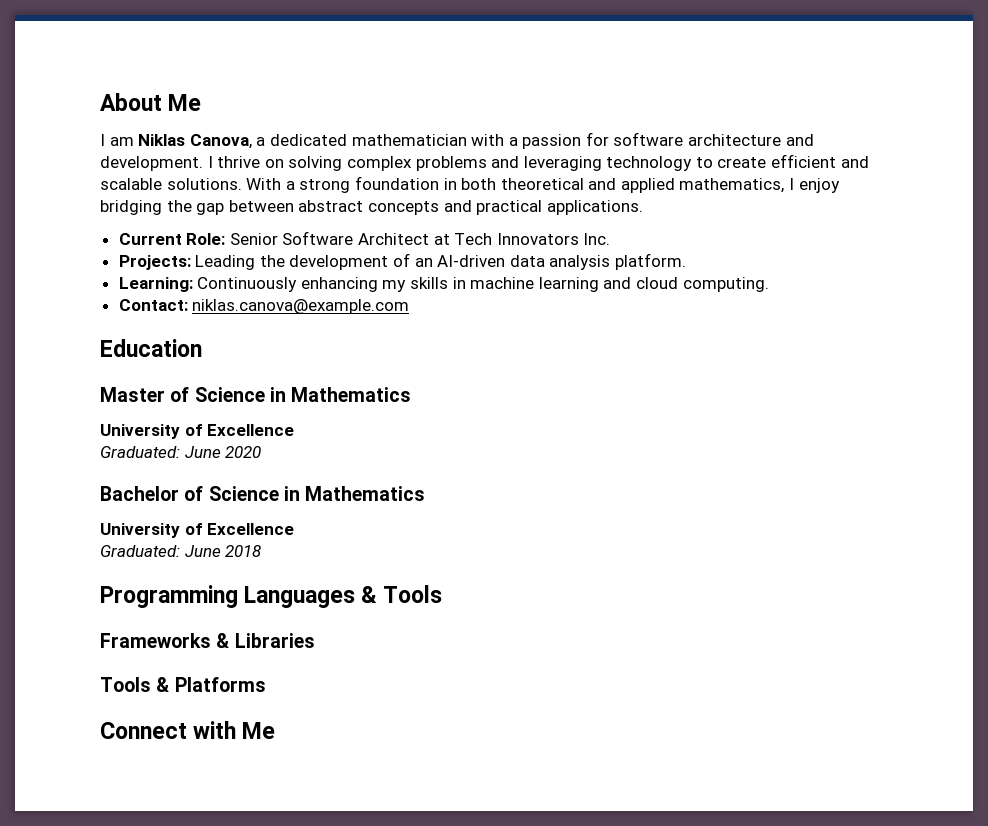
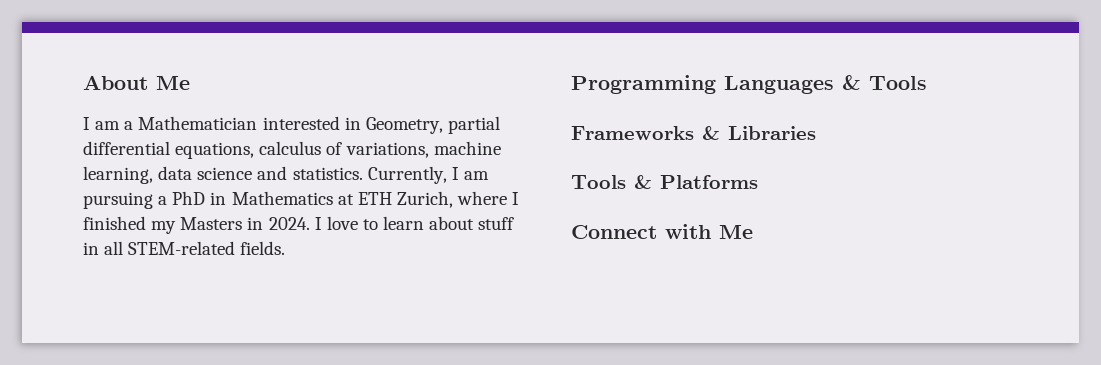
- I am Niklas Canova, a dedicated mathematician with a passion for software architecture and development. I thrive on solving complex problems and leveraging technology to create efficient and scalable solutions. With a strong foundation in both theoretical and applied mathematics, I enjoy bridging the gap between abstract concepts and practical applications.
- Current Role: Senior Software Architect at Tech Innovators Inc.
- Projects: Leading the development of an AI-driven data analysis platform.
- Learning: Continuously enhancing my skills in machine learning and cloud computing.
- Contact: niklas.canova@example.com
- Education
- Master of Science in Mathematics
- University of Excellence
- Graduated: June 2020
- Bachelor of Science in Mathematics
- University of Excellence
- Graduated: June 2018
+ I am a Mathematician interested in Geometry, partial differential equations, calculus of variations, machine learning, data science and statistics. Currently, I am pursuing a PhD in Mathematics at ETH Zurich, where I finished my Masters in 2024. I love to learn about stuff in all STEM-related fields.

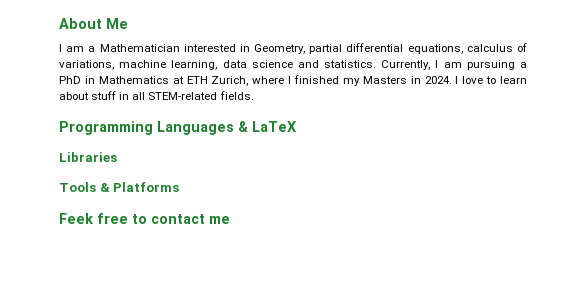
- Programming Languages & Tools
- Frameworks & Libraries
+ Programming Languages & LaTeX
+ Libraries
- Connect with Me
+ Feek free to contact me

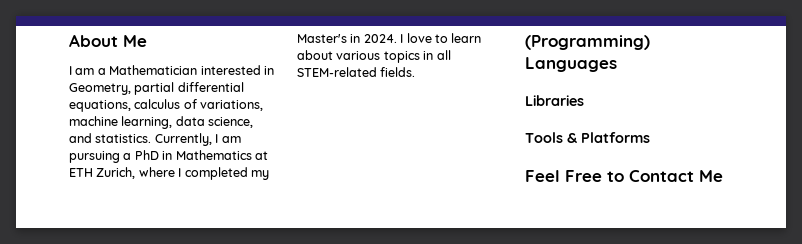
- I am a Mathematician interested in Geometry, partial differential equations, calculus of variations, machine learning, data science and statistics.
+ I am a Mathematician interested in Geometry, partial differential equations, calculus of variations, machine learning, data science, and statistics.
- Currently, I am pursuing a PhD in Mathematics at ETH Zurich, where I finished my Masters in 2024.
+ Currently, I am pursuing a PhD in Mathematics at ETH Zurich, where I completed my Master's in 2024.
- I love to learn about stuff in all STEM-related fields.
+ I love to learn about various topics in all STEM-related fields.
- Programming Languages & LaTeX
+ (Programming) Languages
- Feek free to contact me
+ Feel Free to Contact Me

